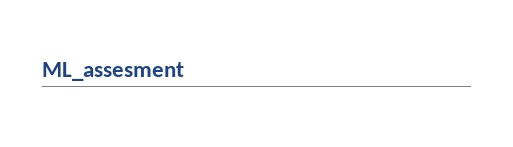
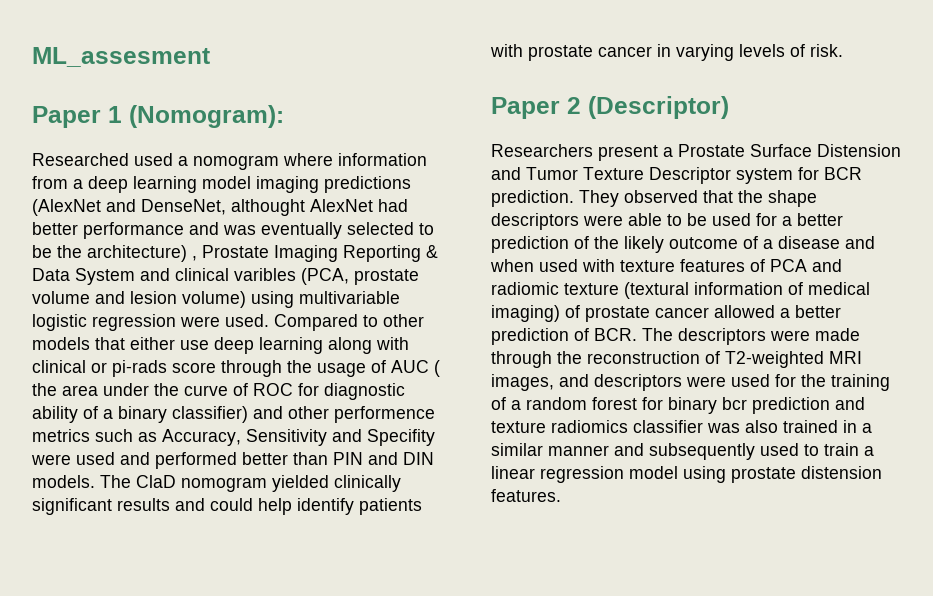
+ Paper 1 (Nomogram):
+ Researched used a nomogram where information from a deep learning model imaging predictions (AlexNet and DenseNet, althought AlexNet had better performance and was eventually selected to be the architecture) , Prostate Imaging Reporting & Data System and clinical varibles (PCA, prostate volume and lesion volume) using multivariable logistic regression were used. Compared to other models that either use deep learning along with clinical or pi-rads score through the usage of AUC ( the area under the curve of ROC for diagnostic ability of a binary classifier) and other performence metrics such as Accuracy, Sensitivity and Specifity were used and performed better than PIN and DIN models. The ClaD nomogram yielded clinically significant results and could help identify patients with prostate cancer in varying levels of risk.
+ Paper 2 (Descriptor)
+ Researchers present a Prostate Surface Distension and Tumor Texture Descriptor system for BCR prediction. They observed that the shape descriptors were able to be used for a better prediction of the likely outcome of a disease and when used with texture features of PCA and radiomic texture (textural information of medical imaging) of prostate cancer allowed a better prediction of BCR. The descriptors were made through the reconstruction of T2-weighted MRI images, and descriptors were used for the training of a random forest for binary bcr prediction and texture radiomics classifier was also trained in a similar manner and subsequently used to train a linear regression model using prostate distension features.

